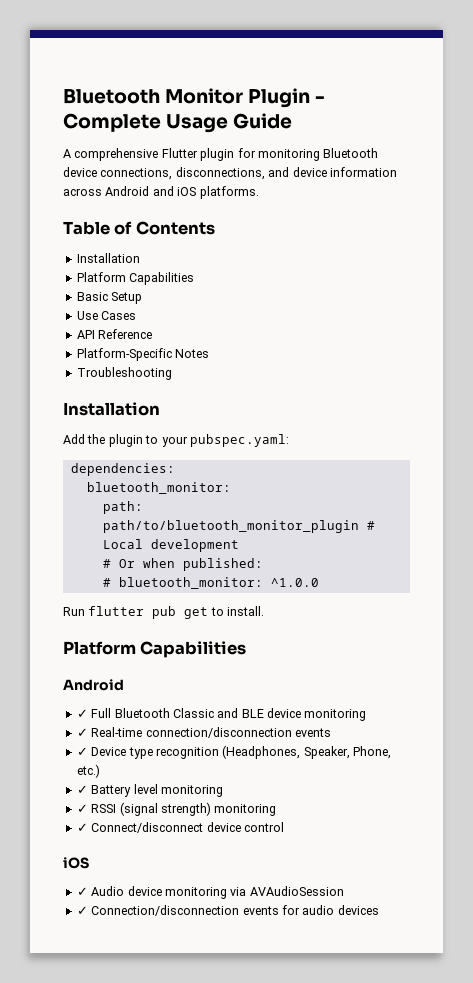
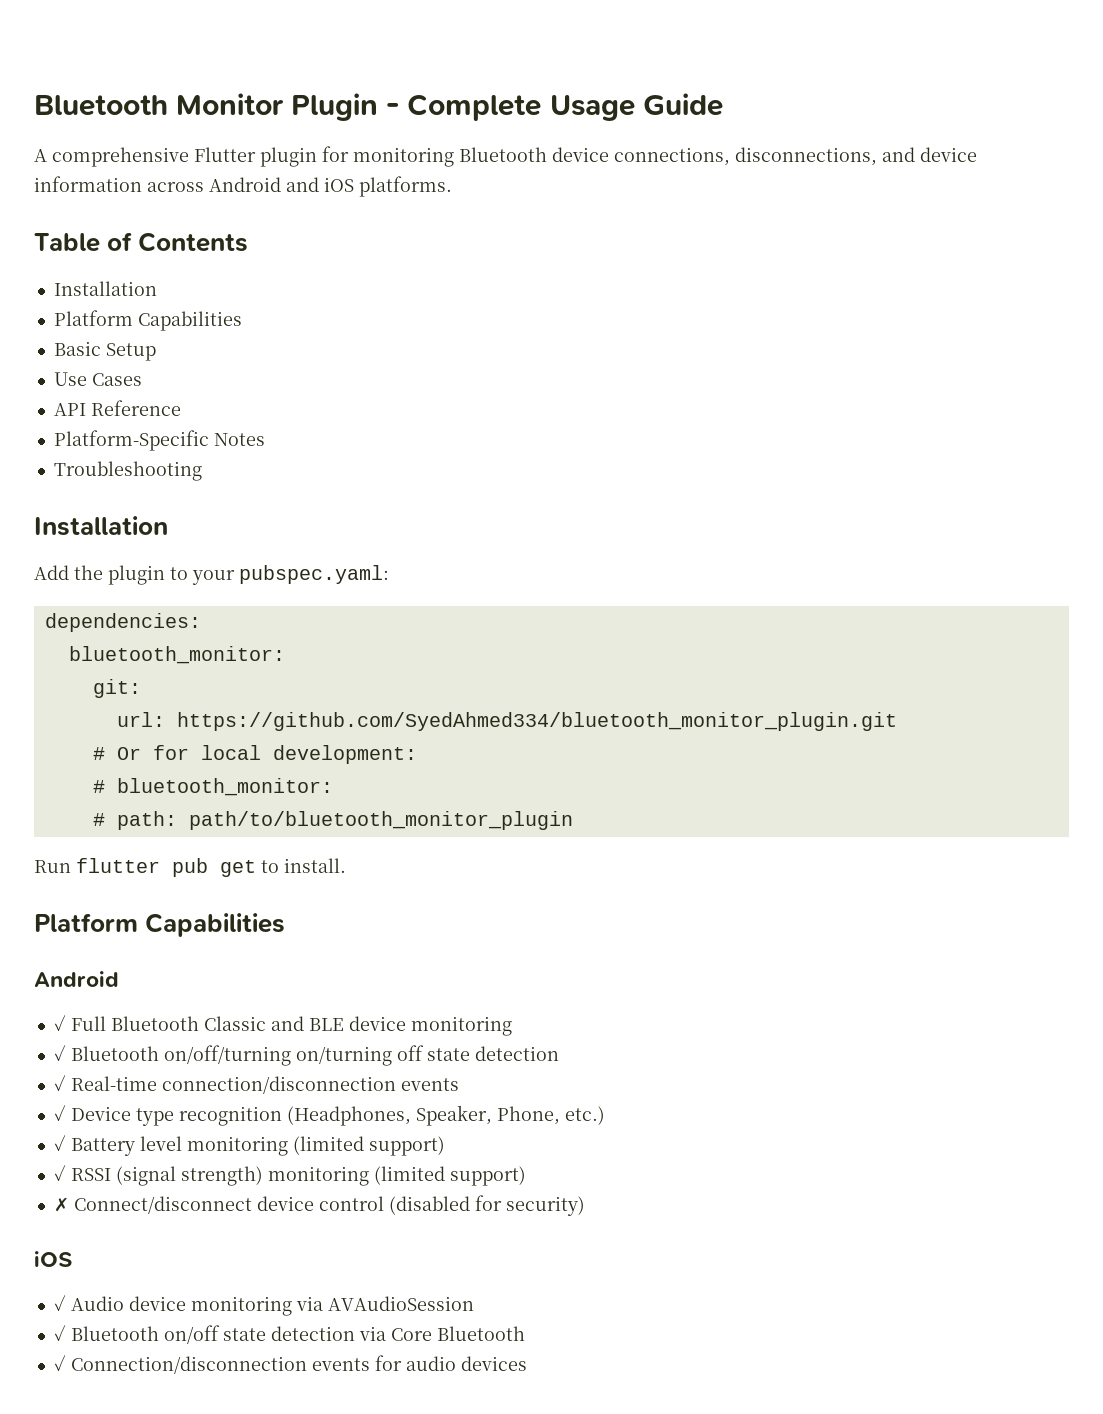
- path: path/to/bluetooth_monitor_plugin # Local development
+ git:
+ url: https://github.com/SyedAhmed334/bluetooth_monitor_plugin.git
- # Or when published:
+ # Or for local development:
- # bluetooth_monitor: ^1.0.0
+ # bluetooth_monitor:
+ # path: path/to/bluetooth_monitor_plugin
+ ✓ Bluetooth on/off/turning on/turning off state detection
- ✓ Battery level monitoring
+ ✓ Battery level monitoring (limited support)
- ✓ RSSI (signal strength) monitoring
- ✓ Connect/disconnect device control
+ ✓ RSSI (signal strength) monitoring (limited support)
+ ✗ Connect/disconnect device control (disabled for security)
+ ✓ Bluetooth on/off state detection via Core Bluetooth

